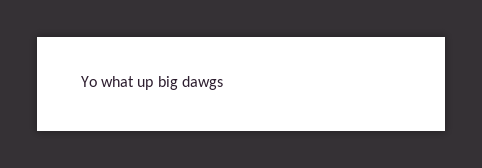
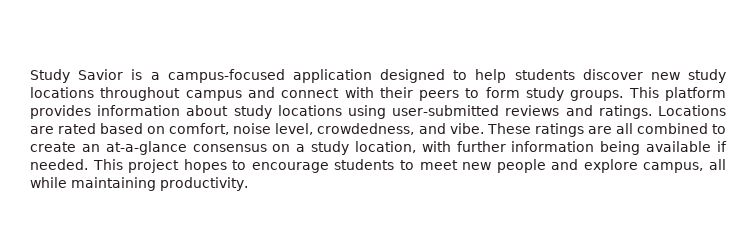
- Yo what up big dawgs
+ Study Savior is a campus-focused application designed to help students discover new study locations throughout campus and connect with their peers to form study groups. This platform provides information about study locations using user-submitted reviews and ratings. Locations are rated based on comfort, noise level, crowdedness, and vibe. These ratings are all combined to create an at-a-glance consensus on a study location, with further information being available if needed. This project hopes to encourage students to meet new people and explore campus, all while maintaining productivity.

